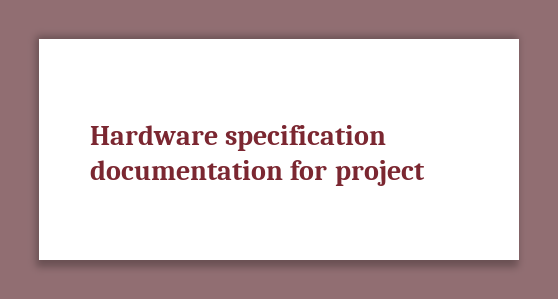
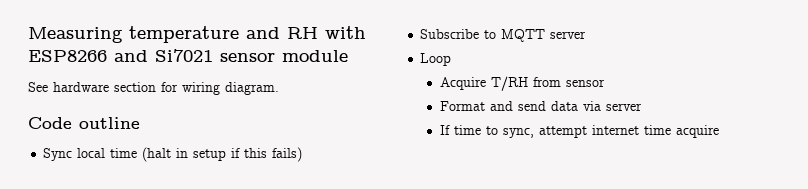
- Hardware specification documentation for project
+ Measuring temperature and RH with ESP8266 and Si7021 sensor module
+ See hardware section for wiring diagram.
+ Code outline
+ Sync local time (halt in setup if this fails)
+ Subscribe to MQTT server
+ Loop
+ Acquire T/RH from sensor
+ Format and send data via server
+ If time to sync, attempt internet time acquire

